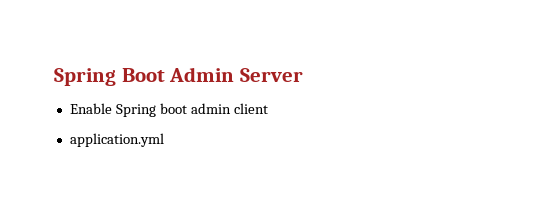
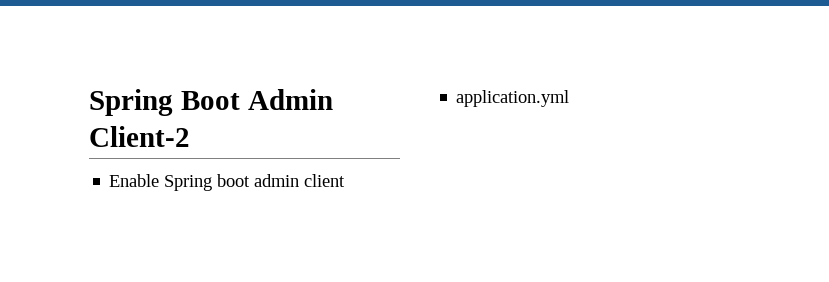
- Spring Boot Admin Server
+ Spring Boot Admin Client-2

